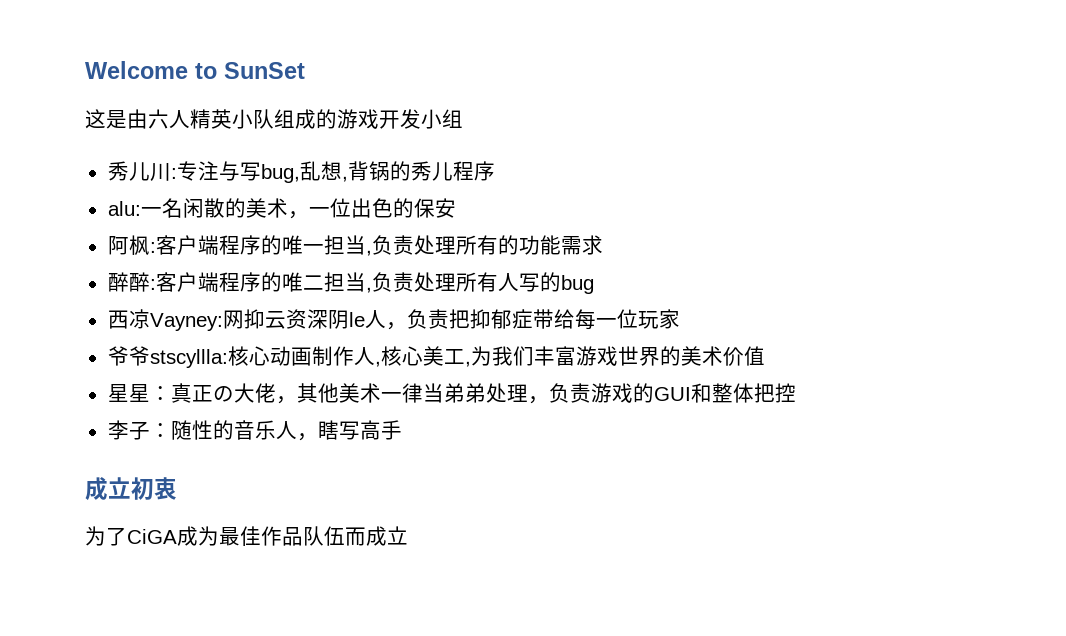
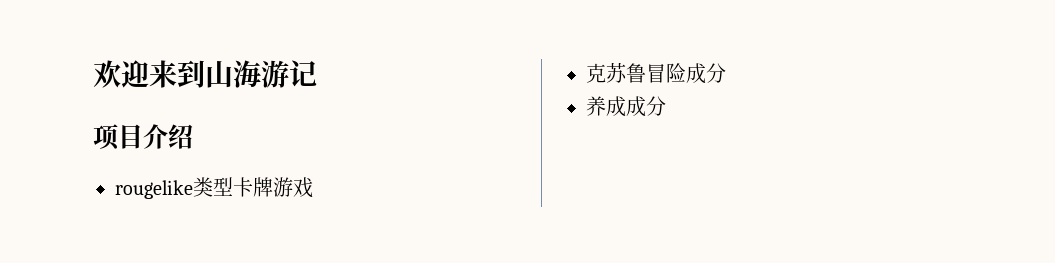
- Welcome to SunSet
- 这是由六人精英小队组成的游戏开发小组
- 秀儿川:专注与写bug,乱想,背锅的秀儿程序
- alu:一名闲散的美术，一位出色的保安
- 阿枫:客户端程序的唯一担当,负责处理所有的功能需求
- 醉醉:客户端程序的唯二担当,负责处理所有人写的bug
- 西凉Vayney:网抑云资深阴le人，负责把抑郁症带给每一位玩家
- 爷爷stscyllla:核心动画制作人,核心美工,为我们丰富游戏世界的美术价值
- 星星：真正の大佬，其他美术一律当弟弟处理，负责游戏的GUI和整体把控
- 李子：随性的音乐人，瞎写高手
- 成立初衷
- 为了CiGA成为最佳作品队伍而成立
+ 欢迎来到山海游记
+ 项目介绍
+ rougelike类型卡牌游戏
+ 克苏鲁冒险成分
+ 养成成分

